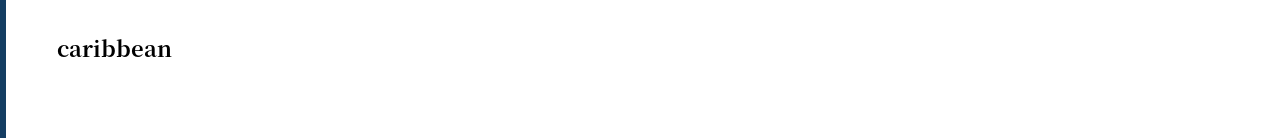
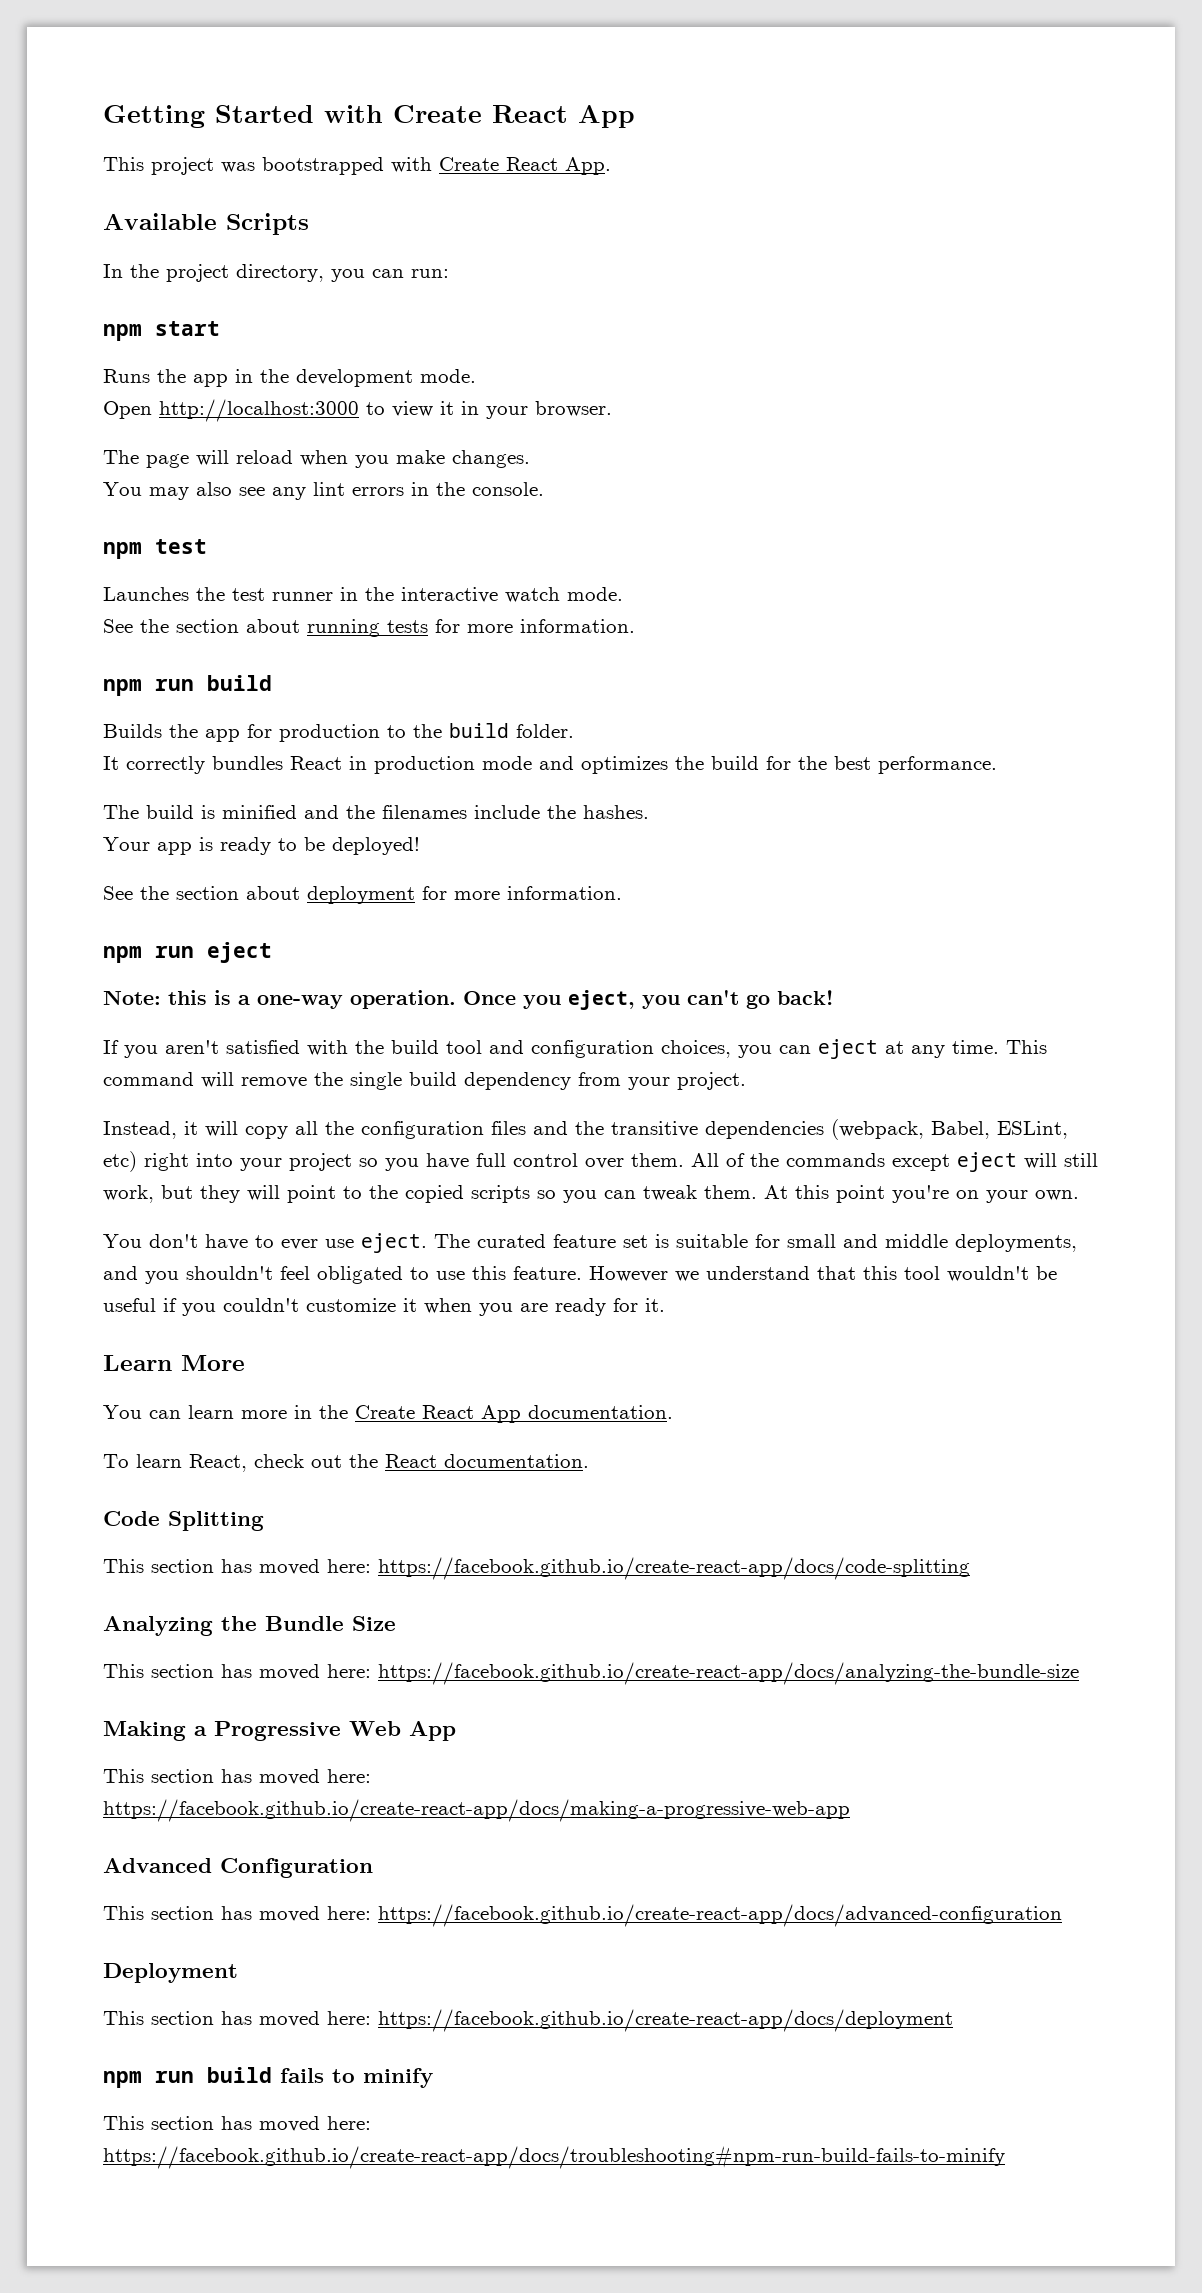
- caribbean
+ Getting Started with Create React App
+ This project was bootstrapped with Create React App.
+ Available Scripts
+ In the project directory, you can run:
+ npm start
+ Runs the app in the development mode.
+ Open http://localhost:3000 to view it in your browser.
+ The page will reload when you make changes.
+ You may also see any lint errors in the console.
+ npm test
+ Launches the test runner in the interactive watch mode.
+ See the section about running tests for more information.
+ npm run build
+ Builds the app for production to the build folder.
+ It correctly bundles React in production mode and optimizes the build for the best performance.
+ The build is minified and the filenames include the hashes.
+ Your app is ready to be deployed!
+ See the section about deployment for more information.
+ npm run eject
+ Note: this is a one-way operation. Once you eject, you can't go back!
+ If you aren't satisfied with the build tool and configuration choices, you can eject at any time. This command will remove the single build dependency from your project.
+ Instead, it will copy all the configuration files and the transitive dependencies (webpack, Babel, ESLint, etc) right into your project so you have full control over them. All of the commands except eject will still work, but they will point to the copied scripts so you can tweak them. At this point you're on your own.
+ You don't have to ever use eject. The curated feature set is suitable for small and middle deployments, and you shouldn't feel obligated to use this feature. However we understand that this tool wouldn't be useful if you couldn't customize it when you are ready for it.
+ Learn More
+ You can learn more in the Create React App documentation.
+ To learn React, check out the React documentation.
+ Code Splitting
+ This section has moved here: https://facebook.github.io/create-react-app/docs/code-splitting
+ Analyzing the Bundle Size
+ This section has moved here: https://facebook.github.io/create-react-app/docs/analyzing-the-bundle-size
+ Making a Progressive Web App
+ This section has moved here: https://facebook.github.io/create-react-app/docs/making-a-progressive-web-app
+ Advanced Configuration
+ This section has moved here: https://facebook.github.io/create-react-app/docs/advanced-configuration
+ Deployment
+ This section has moved here: https://facebook.github.io/create-react-app/docs/deployment
+ npm run build fails to minify
+ This section has moved here: https://facebook.github.io/create-react-app/docs/troubleshooting#npm-run-build-fails-to-minify

